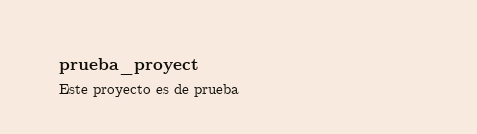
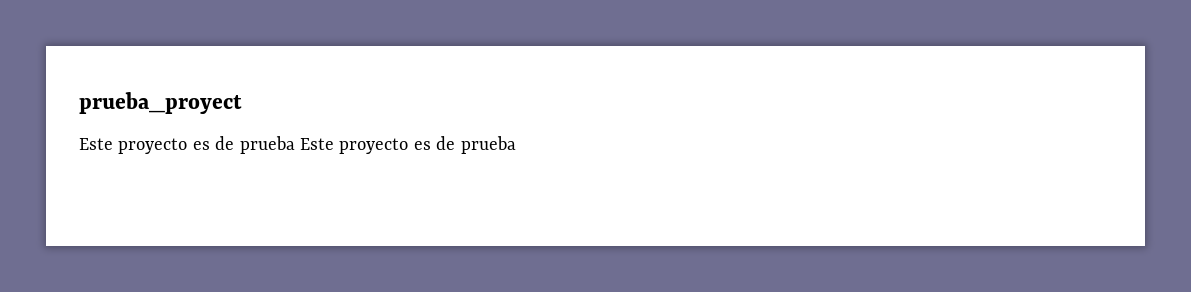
- Este proyecto es de prueba
+ Este proyecto es de prueba Este proyecto es de prueba

